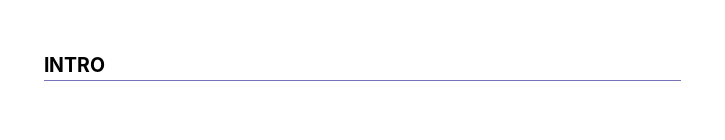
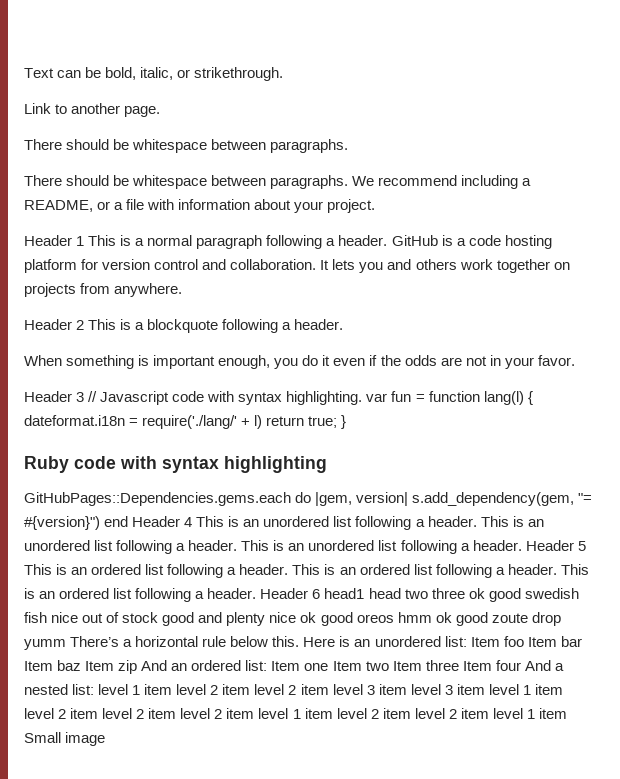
- INTRO
+ Text can be bold, italic, or strikethrough.
+ Link to another page.
+ There should be whitespace between paragraphs.
+ There should be whitespace between paragraphs. We recommend including a README, or a file with information about your project.
+ Header 1 This is a normal paragraph following a header. GitHub is a code hosting platform for version control and collaboration. It lets you and others work together on projects from anywhere.
+ Header 2 This is a blockquote following a header.
+ When something is important enough, you do it even if the odds are not in your favor.
+ Header 3 // Javascript code with syntax highlighting. var fun = function lang(l) { dateformat.i18n = require('./lang/' + l) return true; }
+ Ruby code with syntax highlighting
+ GitHubPages::Dependencies.gems.each do |gem, version| s.add_dependency(gem, "= #{version}") end Header 4 This is an unordered list following a header. This is an unordered list following a header. This is an unordered list following a header. Header 5 This is an ordered list following a header. This is an ordered list following a header. This is an ordered list following a header. Header 6 head1 head two three ok good swedish fish nice out of stock good and plenty nice ok good oreos hmm ok good zoute drop yumm There’s a horizontal rule below this. Here is an unordered list: Item foo Item bar Item baz Item zip And an ordered list: Item one Item two Item three Item four And a nested list: level 1 item level 2 item level 2 item level 3 item level 3 item level 1 item level 2 item level 2 item level 2 item level 1 item level 2 item level 2 item level 1 item Small image

